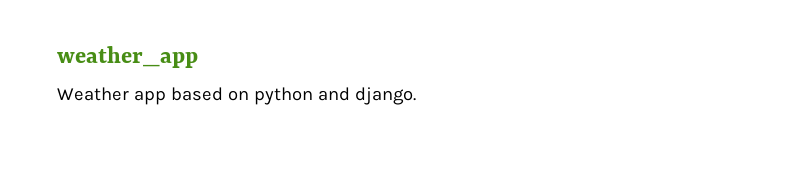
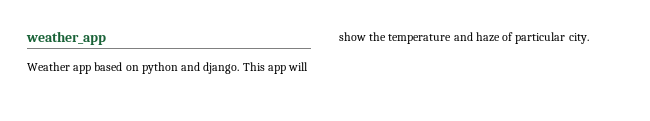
+ This app will show the temperature and haze of particular city.

